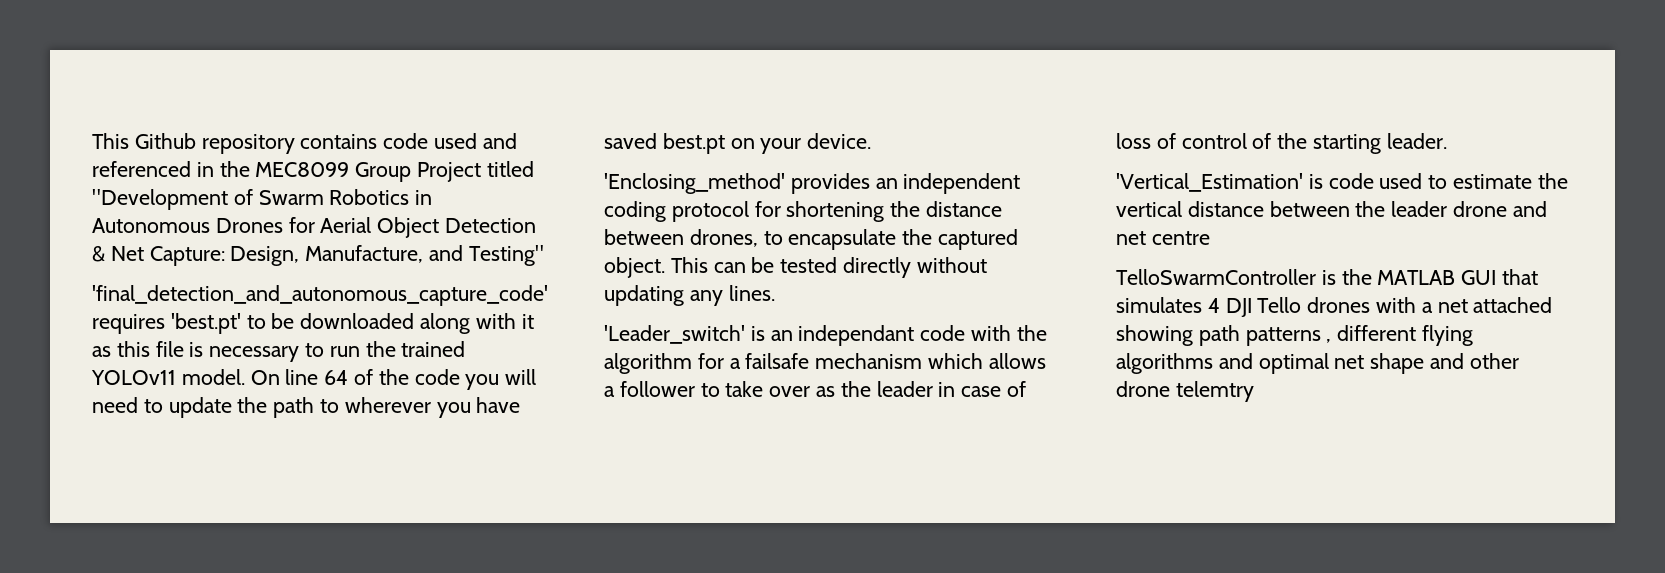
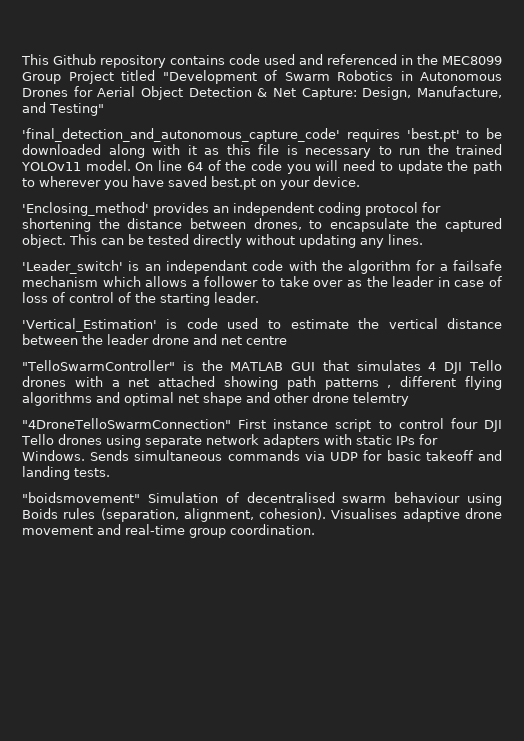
- TelloSwarmController is the MATLAB GUI that simulates 4 DJI Tello drones with a net attached showing path patterns , different flying algorithms and optimal net shape and other drone telemtry
+ "TelloSwarmController" is the MATLAB GUI that simulates 4 DJI Tello drones with a net attached showing path patterns , different flying algorithms and optimal net shape and other drone telemtry
+ "4DroneTelloSwarmConnection" First instance script to control four DJI Tello drones using separate network adapters with static IPs for Windows. Sends simultaneous commands via UDP for basic takeoff and landing tests.
+ "boidsmovement" Simulation of decentralised swarm behaviour using Boids rules (separation, alignment, cohesion). Visualises adaptive drone movement and real-time group coordination.

